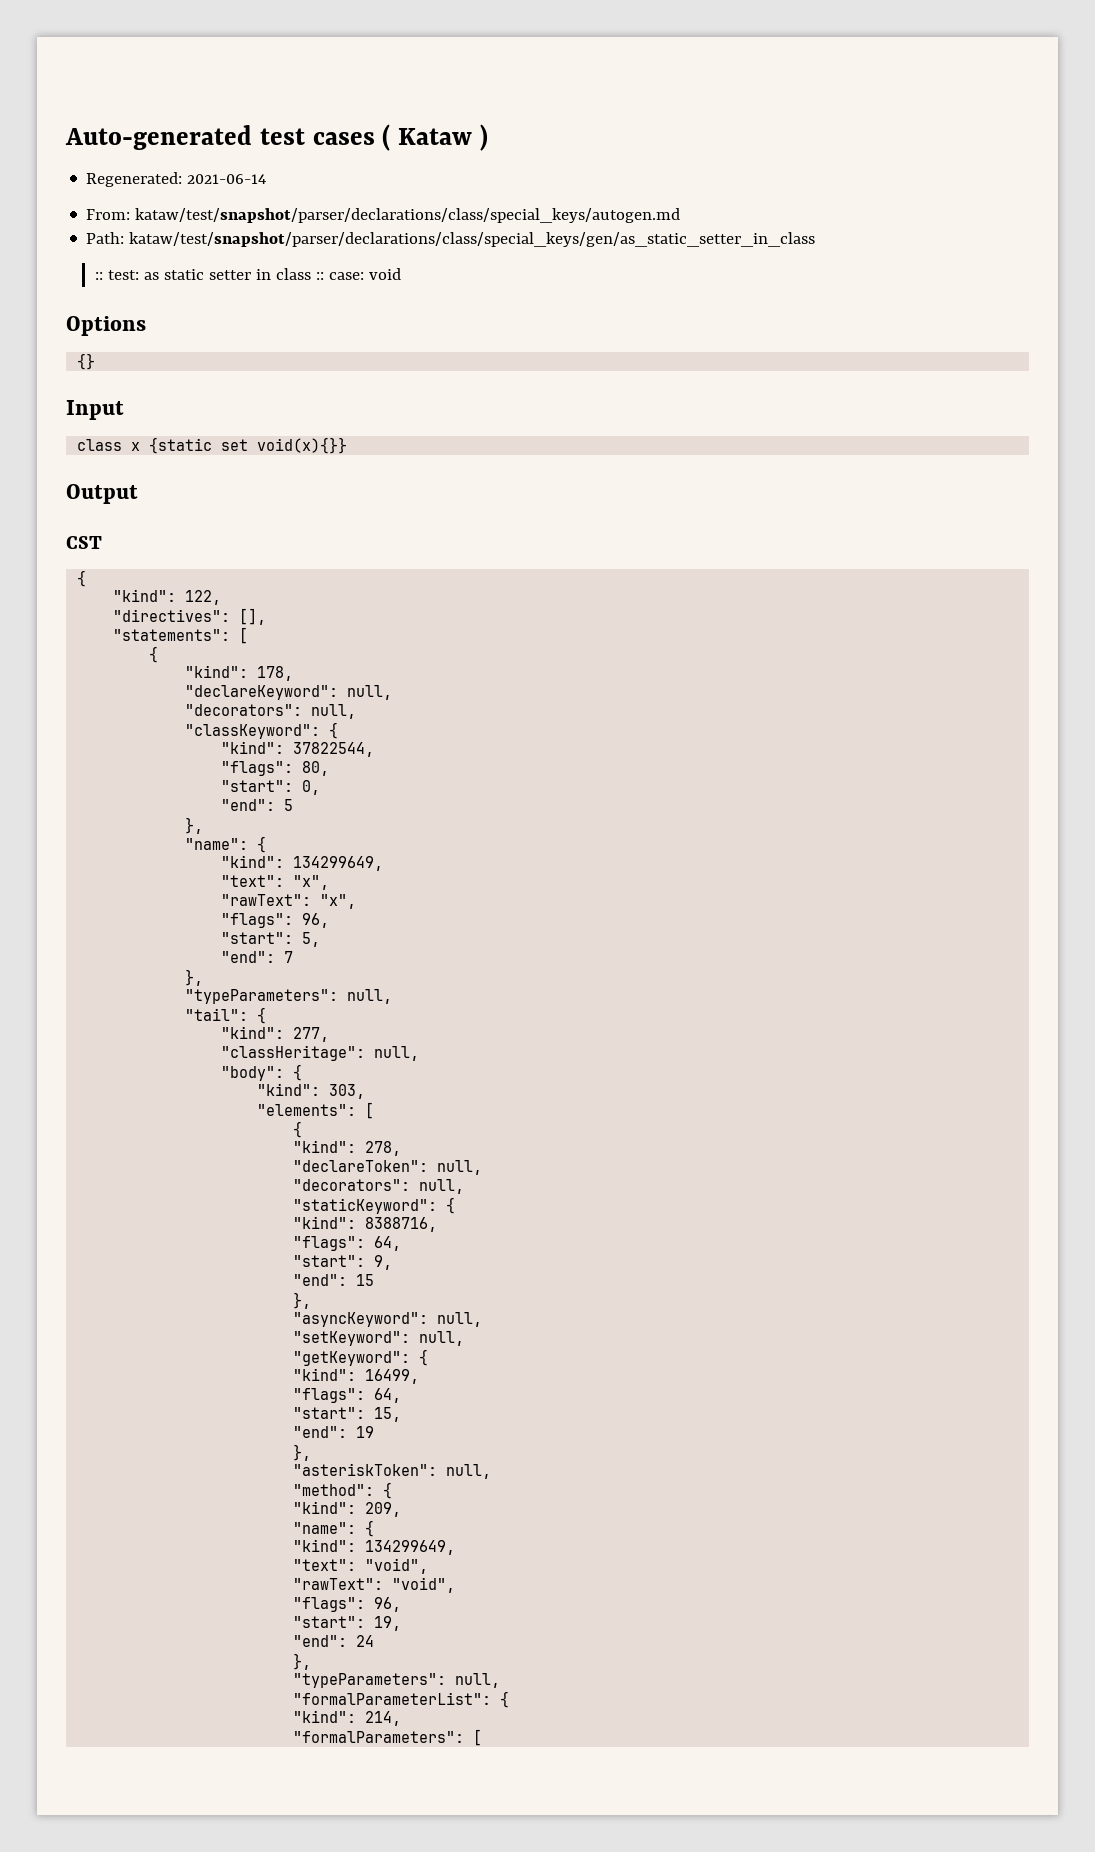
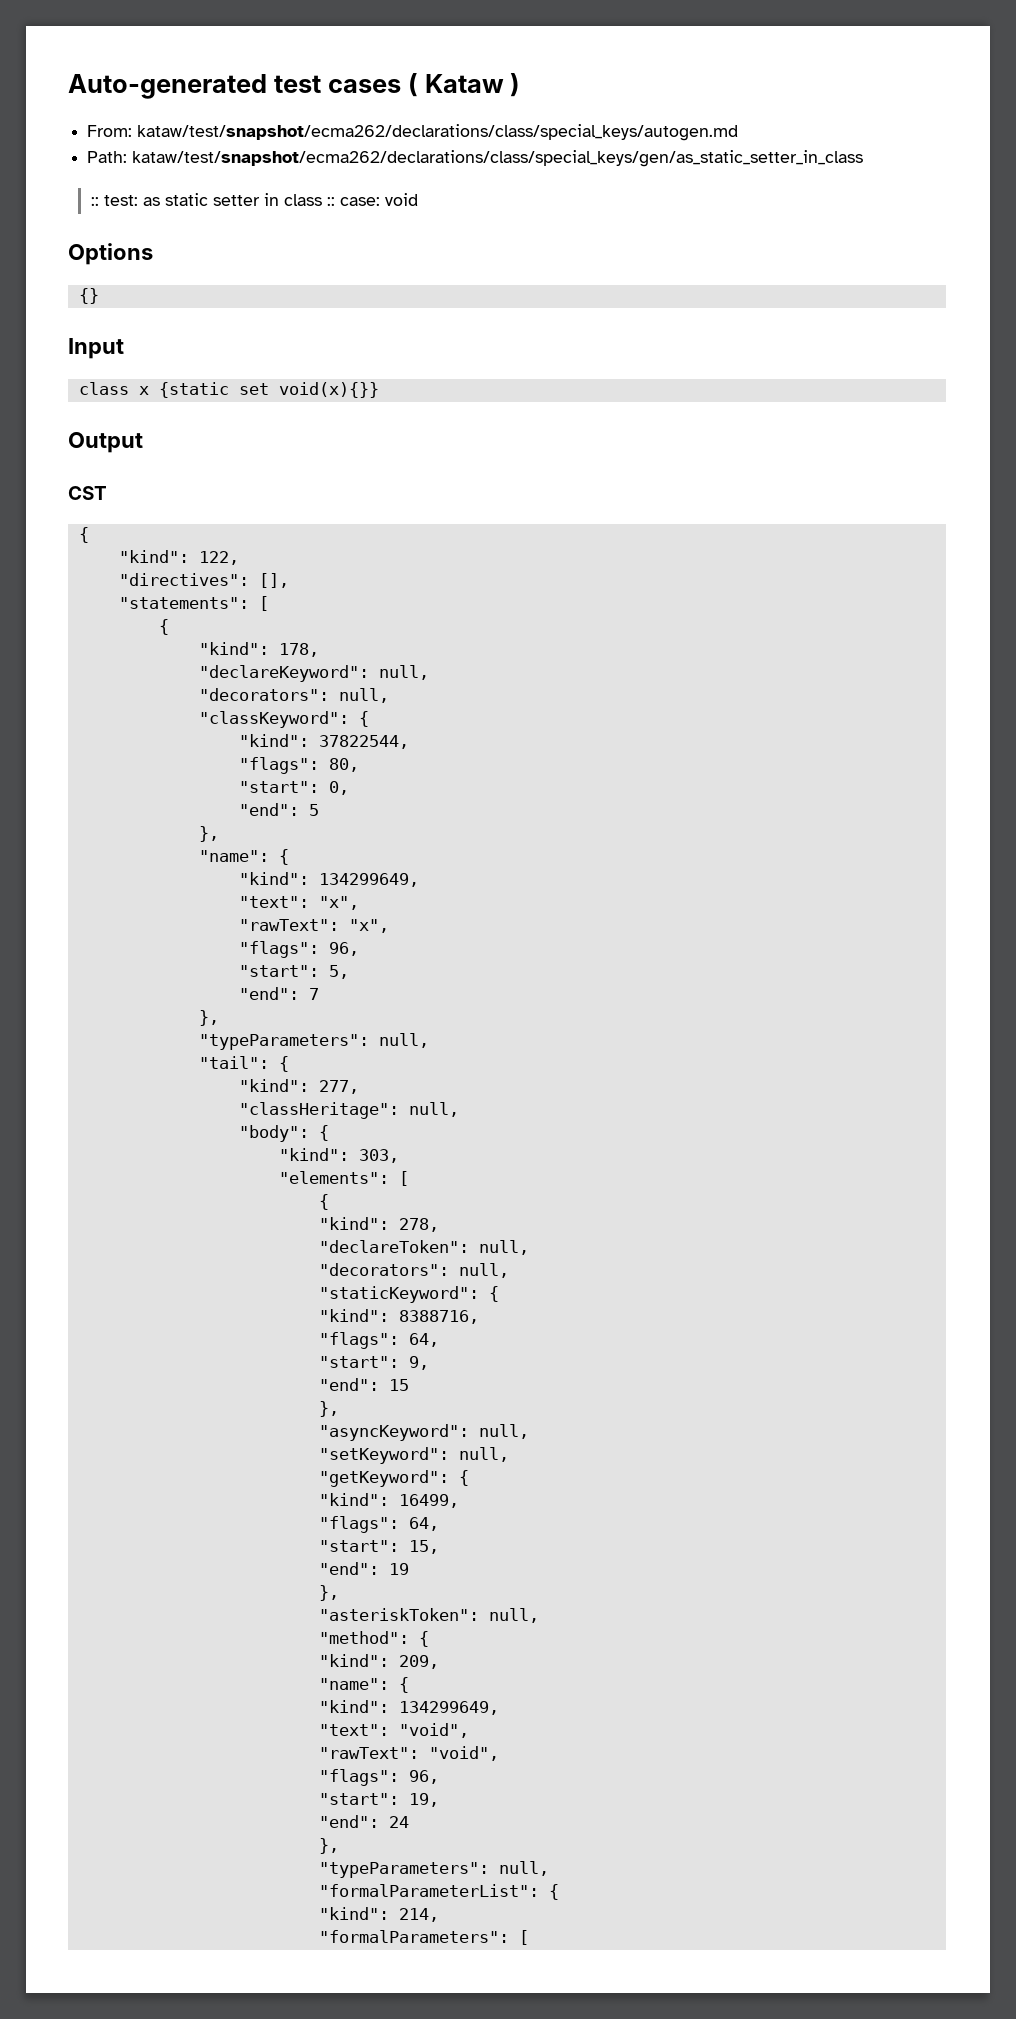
- Regenerated: 2021-06-14
- From: kataw/test/snapshot/parser/declarations/class/special_keys/autogen.md
+ From: kataw/test/snapshot/ecma262/declarations/class/special_keys/autogen.md
- Path: kataw/test/snapshot/parser/declarations/class/special_keys/gen/as_static_setter_in_class
+ Path: kataw/test/snapshot/ecma262/declarations/class/special_keys/gen/as_static_setter_in_class

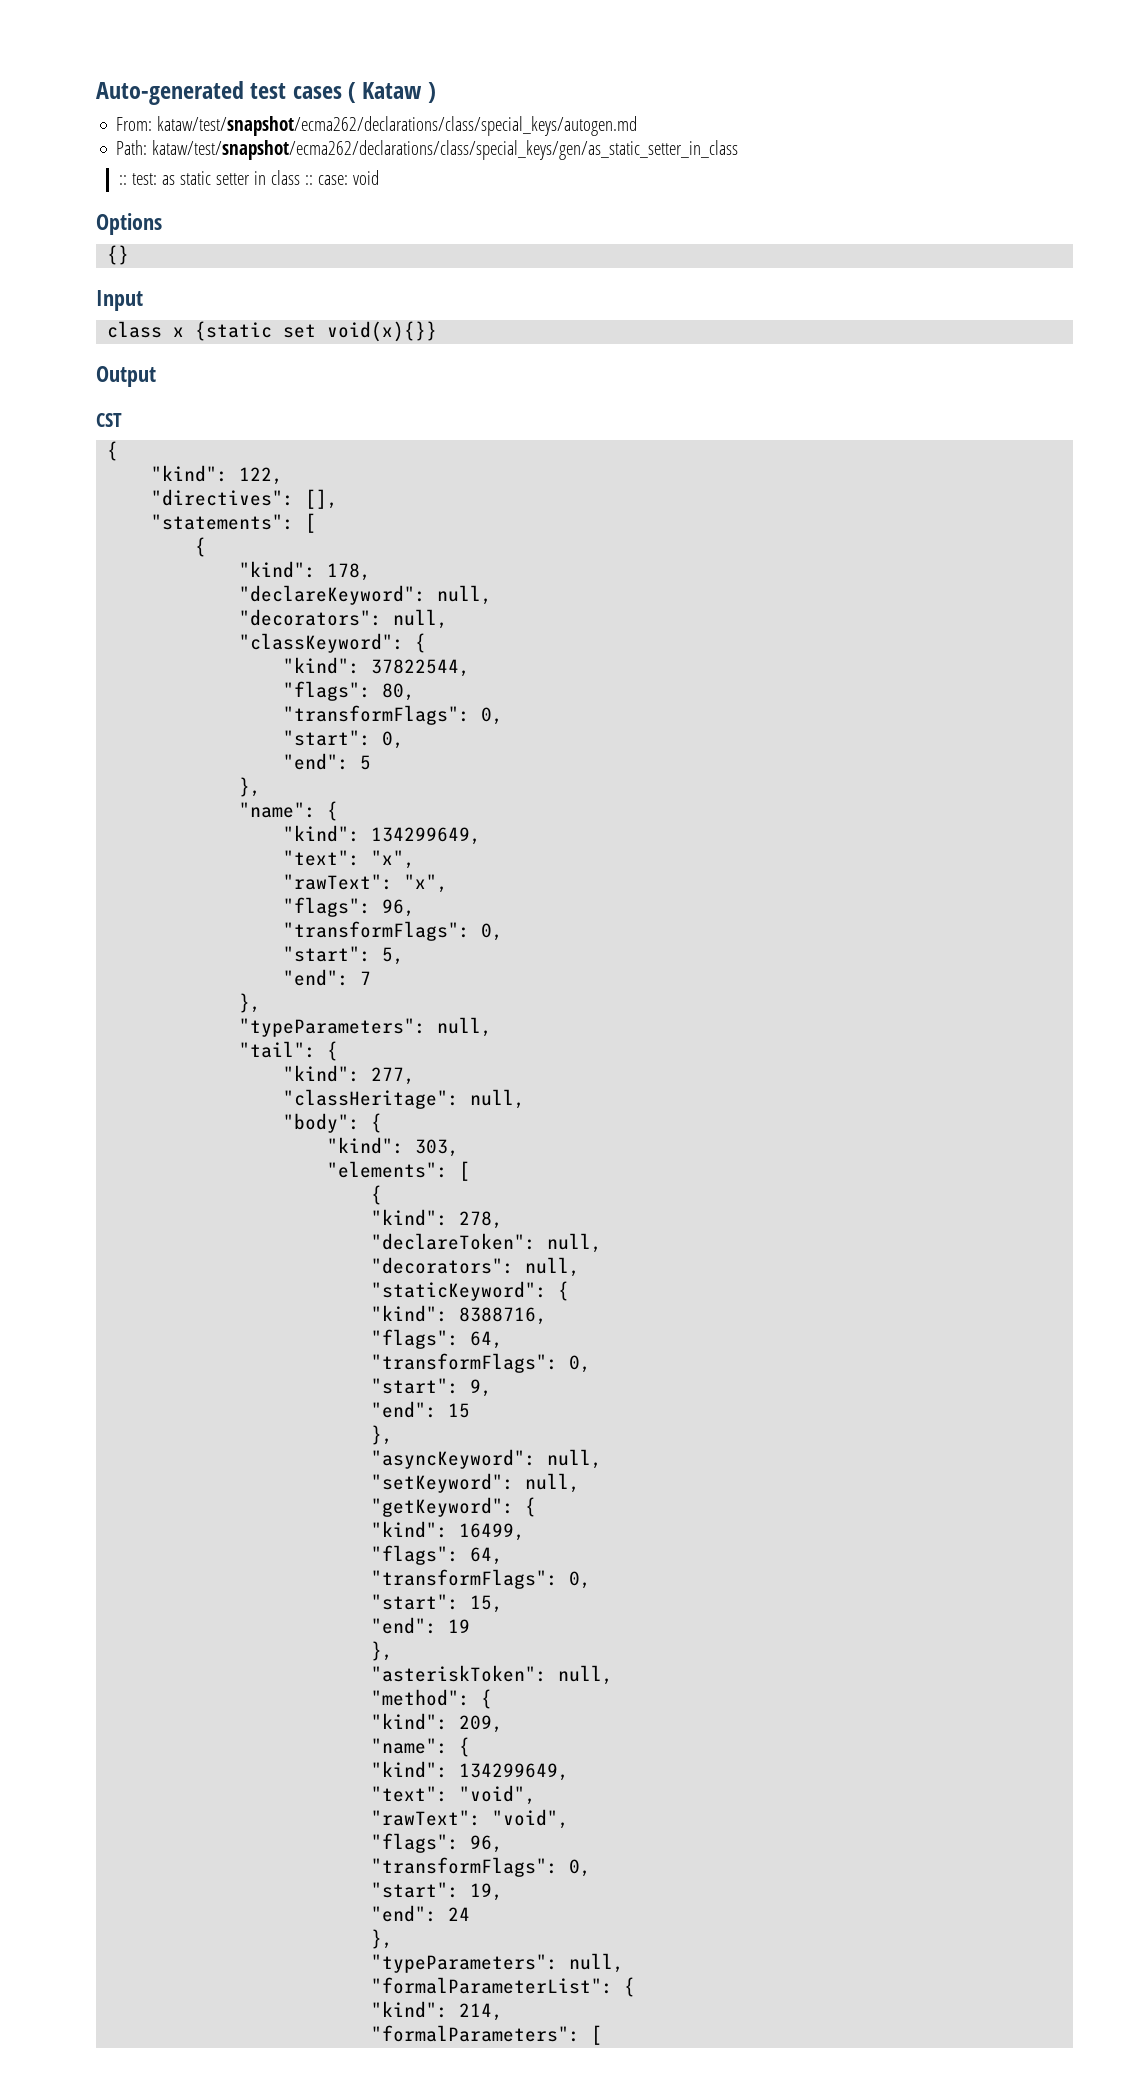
  "flags": 80,
+ "transformFlags": 0,
  "rawText": "x",
  "flags": 96,
+ "transformFlags": 0,
  "kind": 8388716,
  "flags": 64,
+ "transformFlags": 0,
  "kind": 16499,
  "flags": 64,
+ "transformFlags": 0,
  "rawText": "void",
  "flags": 96,
+ "transformFlags": 0,

